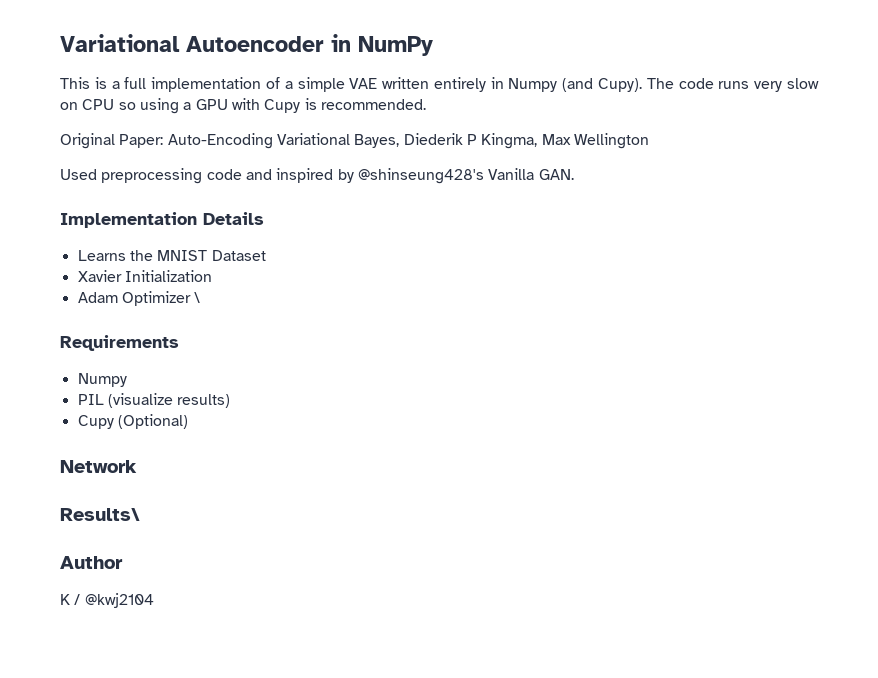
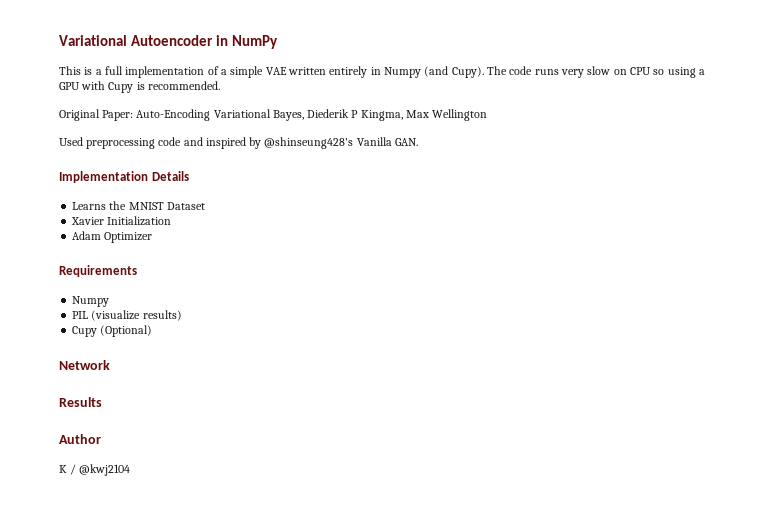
- Adam Optimizer \
+ Adam Optimizer
- Results\
+ Results

